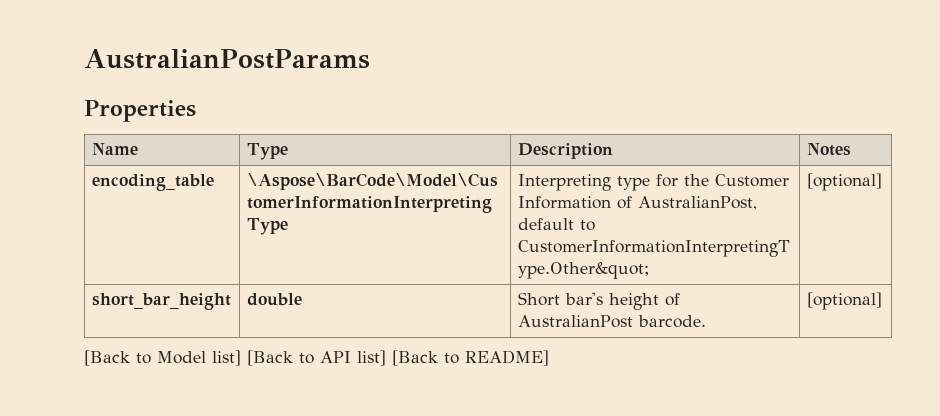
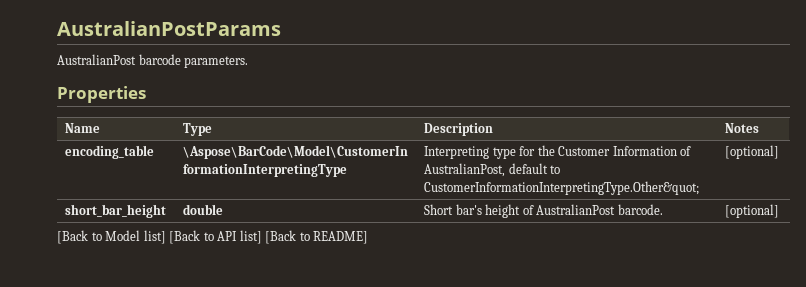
+ AustralianPost barcode parameters.

